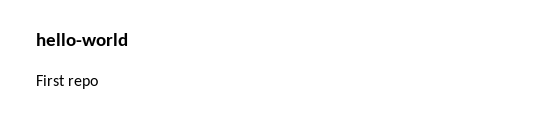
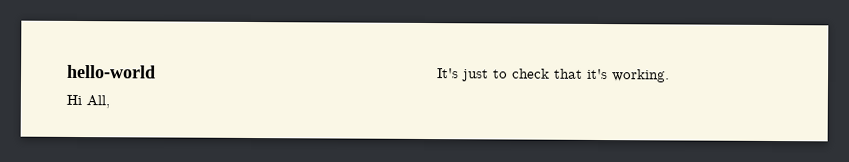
- First repo
+ Hi All,
+ It's just to check that it's working.

